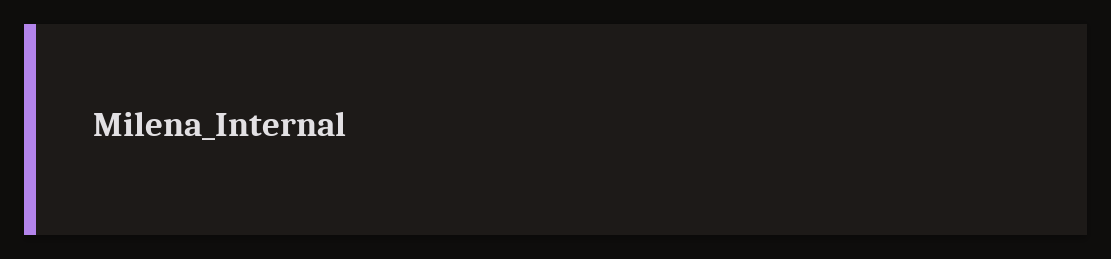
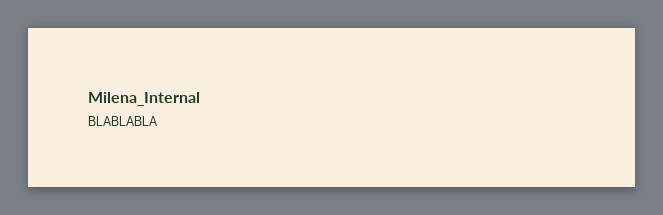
+ BLABLABLA

